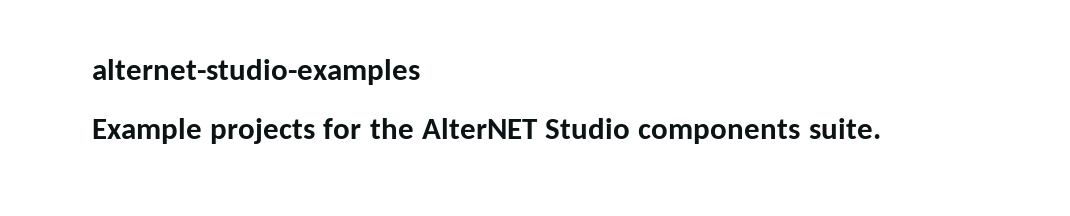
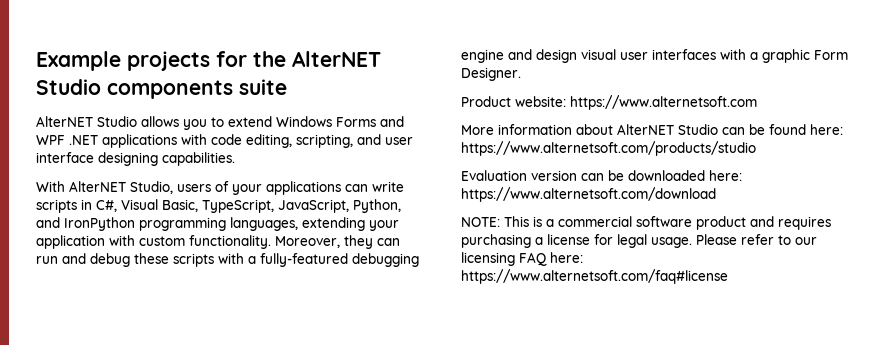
- alternet-studio-examples
- Example projects for the AlterNET Studio components suite.
+ Example projects for the AlterNET Studio components suite
+ AlterNET Studio allows you to extend Windows Forms and WPF .NET applications with code editing, scripting, and user interface designing capabilities.
+ With AlterNET Studio, users of your applications can write scripts in C#, Visual Basic, TypeScript, JavaScript, Python, and IronPython programming languages, extending your application with custom functionality. Moreover, they can run and debug these scripts with a fully-featured debugging engine and design visual user interfaces with a graphic Form Designer.
+ Product website: https://www.alternetsoft.com
+ More information about AlterNET Studio can be found here: https://www.alternetsoft.com/products/studio
+ Evaluation version can be downloaded here: https://www.alternetsoft.com/download
+ NOTE: This is a commercial software product and requires purchasing a license for legal usage. Please refer to our licensing FAQ here: https://www.alternetsoft.com/faq#license

